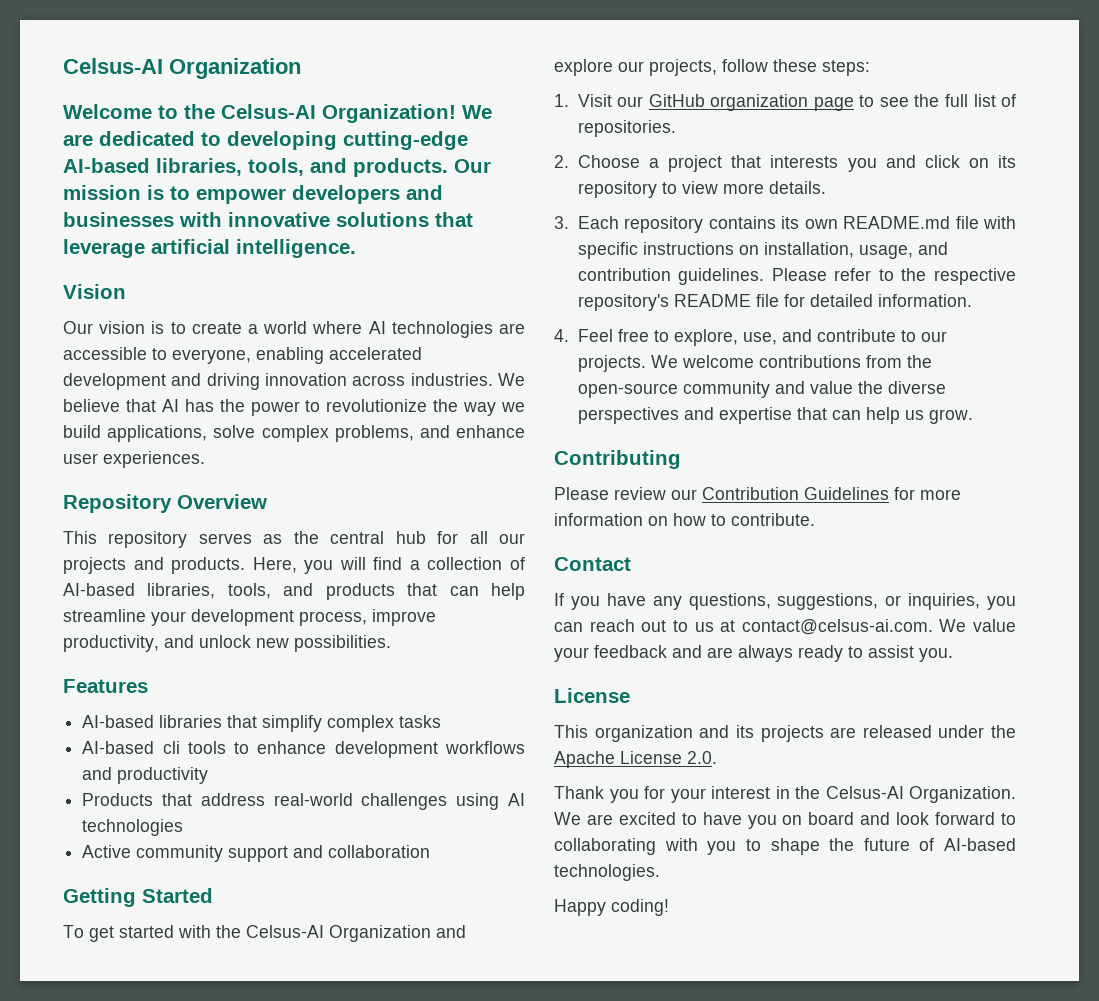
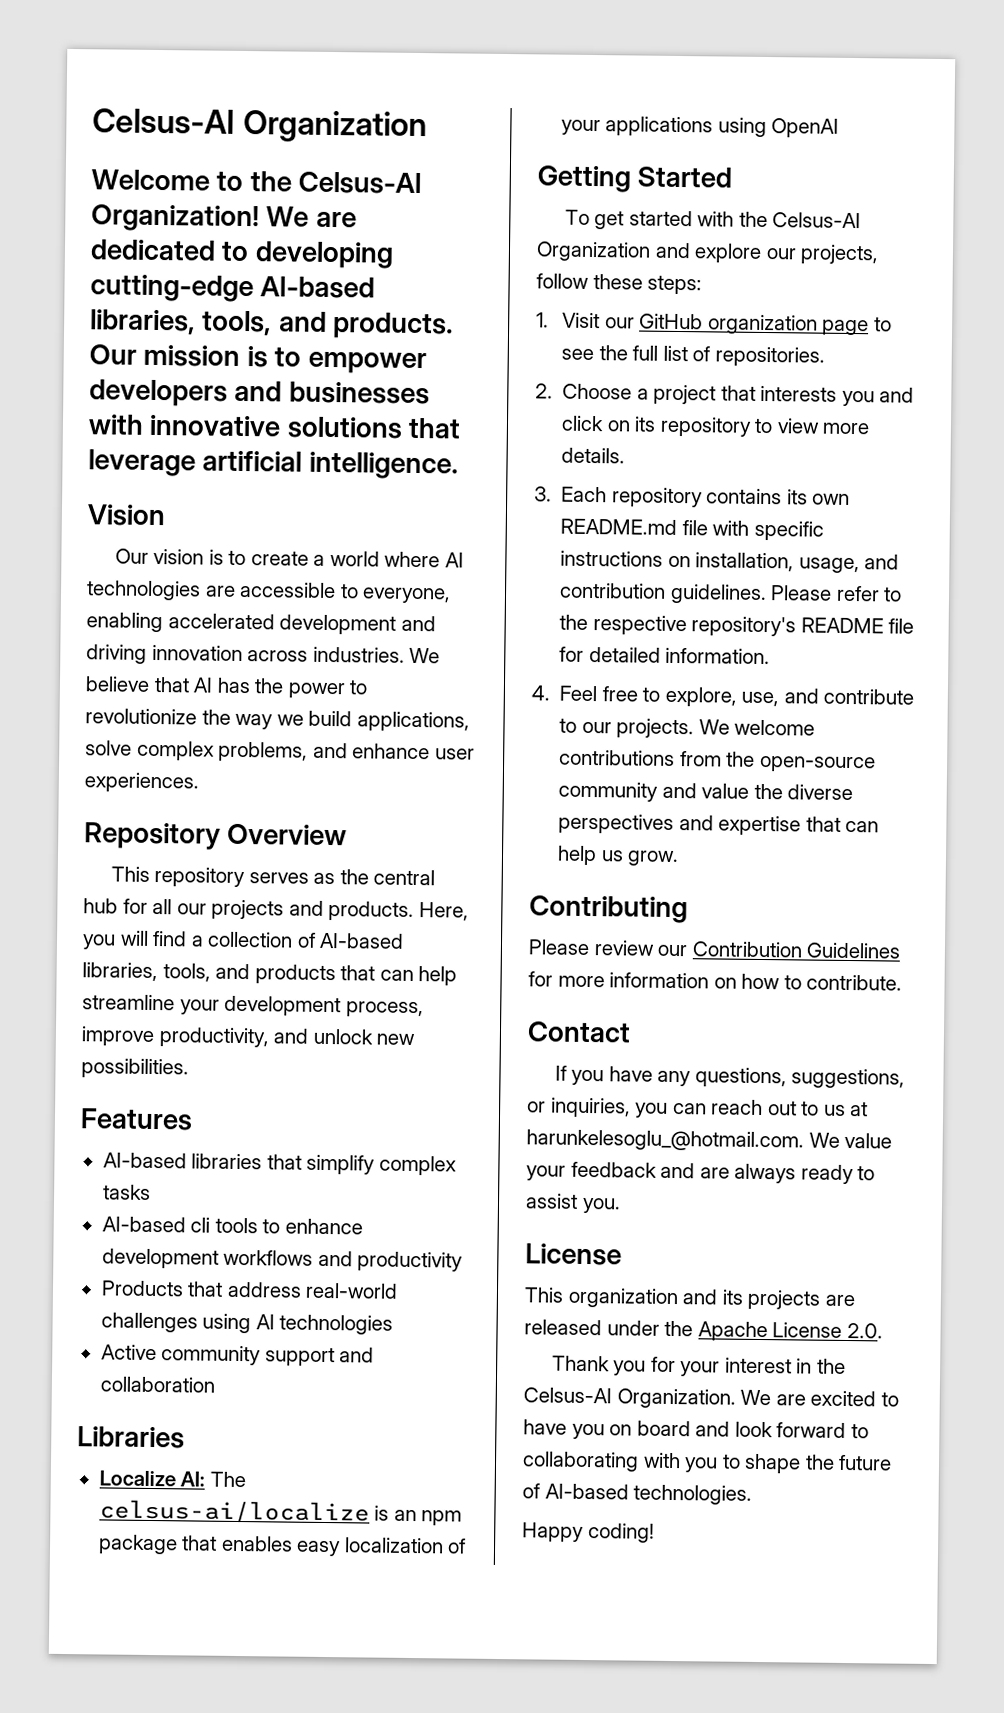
+ Libraries
+ Localize AI: The celsus-ai/localize is an npm package that enables easy localization of your applications using OpenAI
- If you have any questions, suggestions, or inquiries, you can reach out to us at contact@celsus-ai.com. We value your feedback and are always ready to assist you.
+ If you have any questions, suggestions, or inquiries, you can reach out to us at harunkelesoglu_@hotmail.com. We value your feedback and are always ready to assist you.

